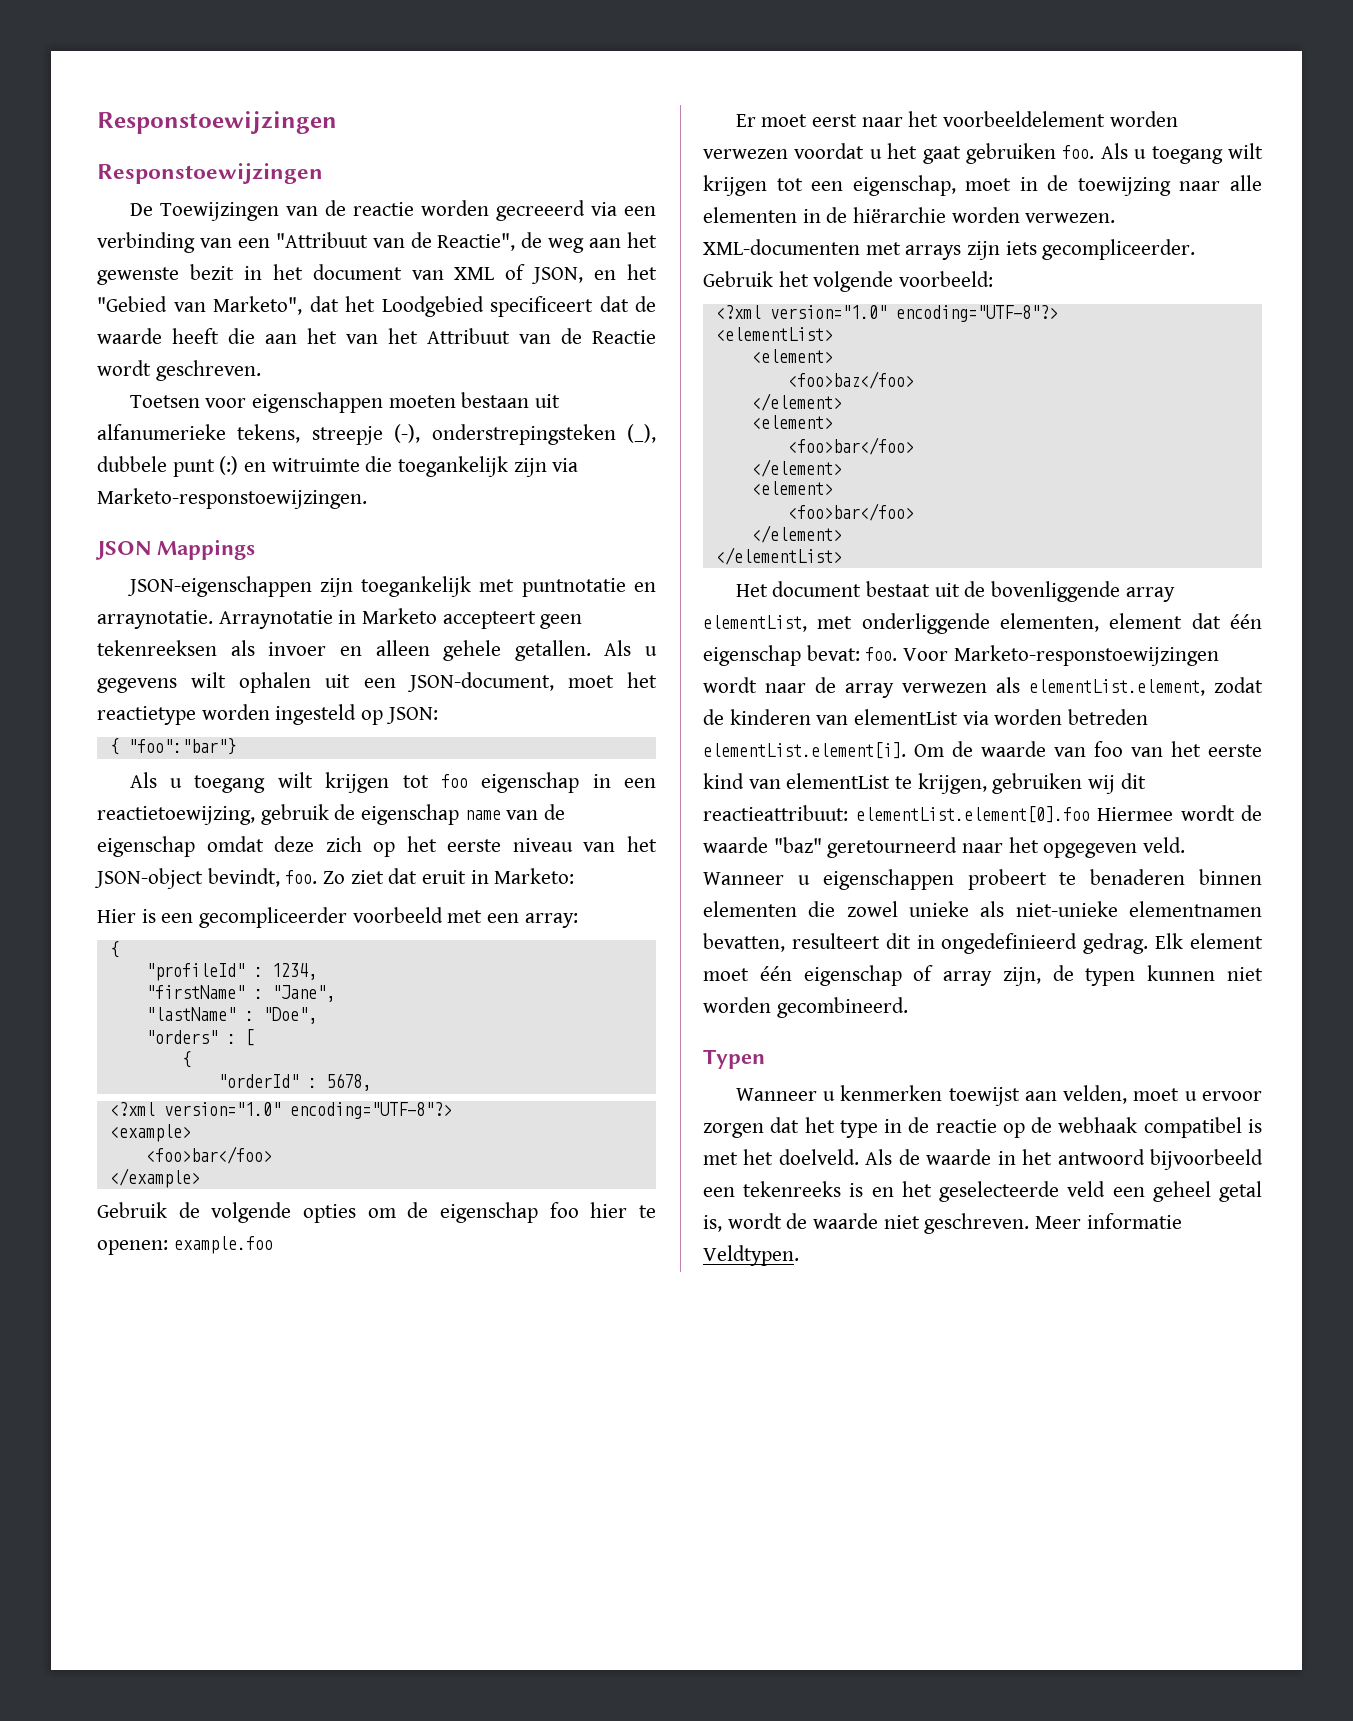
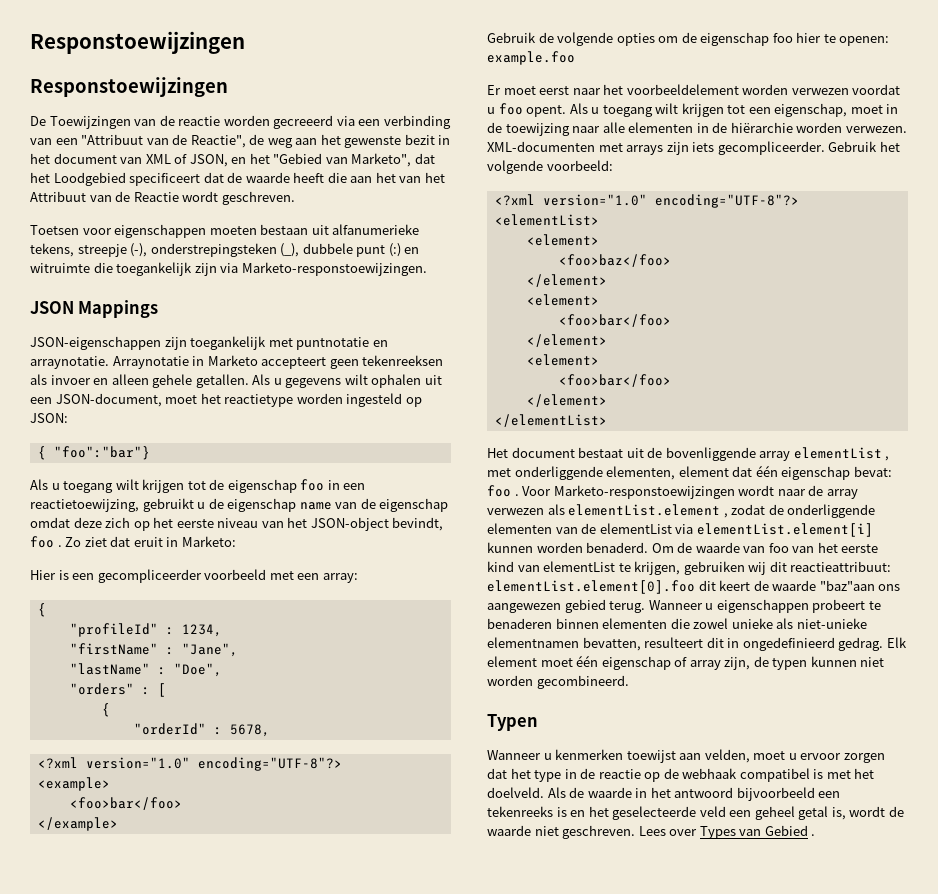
- Als u toegang wilt krijgen tot foo eigenschap in een reactietoewijzing, gebruik de eigenschap name van de eigenschap omdat deze zich op het eerste niveau van het JSON-object bevindt, foo.
+ Als u toegang wilt krijgen tot de eigenschap foo in een reactietoewijzing, gebruikt u de eigenschap name van de eigenschap omdat deze zich op het eerste niveau van het JSON-object bevindt, foo .
- Er moet eerst naar het voorbeeldelement worden verwezen voordat u het gaat gebruiken foo.
+ Er moet eerst naar het voorbeeldelement worden verwezen voordat u foo opent.
- Het document bestaat uit de bovenliggende array elementList, met onderliggende elementen, element dat één eigenschap bevat: foo.
+ Het document bestaat uit de bovenliggende array elementList , met onderliggende elementen, element dat één eigenschap bevat: foo .
- Voor Marketo-responstoewijzingen wordt naar de array verwezen als elementList.element, zodat de kinderen van elementList via worden betreden elementList.element[i]. Om de waarde van foo van het eerste kind van elementList te krijgen, gebruiken wij dit reactieattribuut: elementList.element[0].foo Hiermee wordt de waarde "baz" geretourneerd naar het opgegeven veld.
+ Voor Marketo-responstoewijzingen wordt naar de array verwezen als elementList.element , zodat de onderliggende elementen van de elementList via elementList.element[i] kunnen worden benaderd. Om de waarde van foo van het eerste kind van elementList te krijgen, gebruiken wij dit reactieattribuut: elementList.element[0].foo dit keert de waarde "baz"aan ons aangewezen gebied terug.
- Meer informatie Veldtypen.
+ Lees over Types van Gebied .

